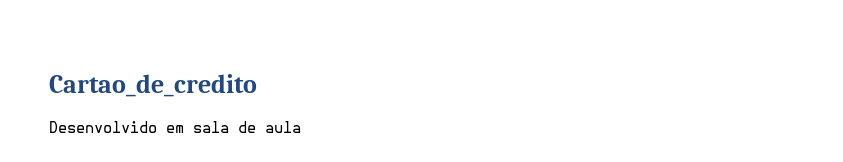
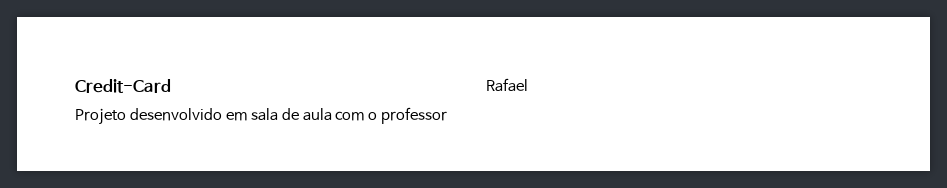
- Cartao_de_credito
- Desenvolvido em sala de aula
+ Credit-Card
+ Projeto desenvolvido em sala de aula com o professor Rafael

